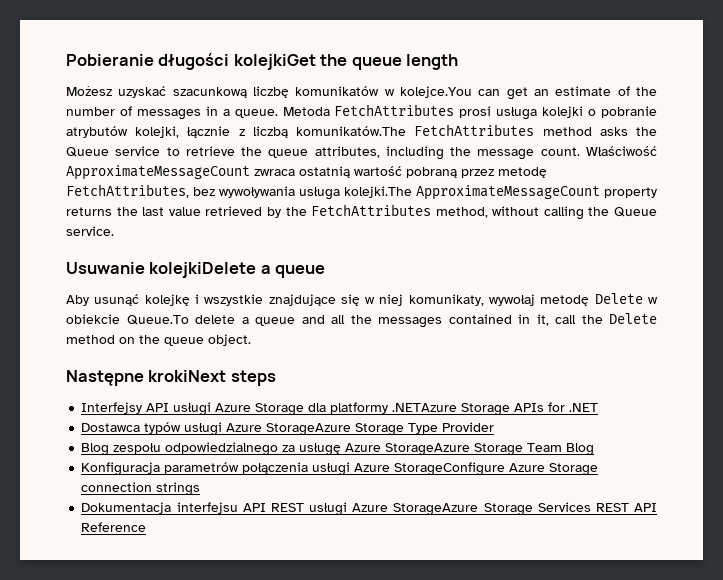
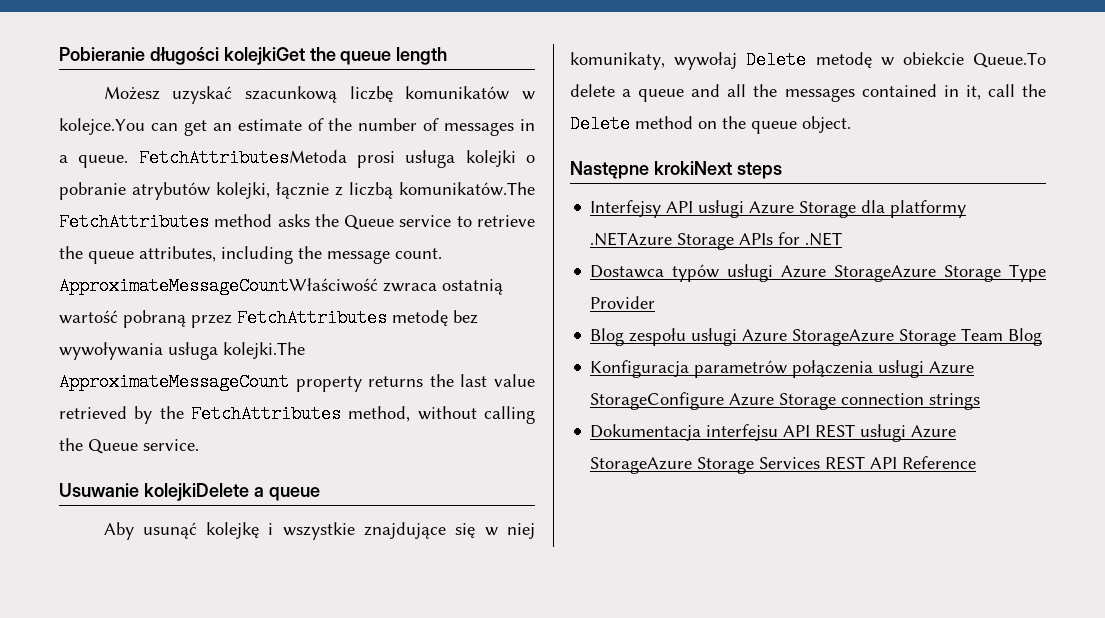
- Metoda FetchAttributes prosi usługa kolejki o pobranie atrybutów kolejki, łącznie z liczbą komunikatów.The FetchAttributes method asks the Queue service to retrieve the queue attributes, including the message count.
+ FetchAttributesMetoda prosi usługa kolejki o pobranie atrybutów kolejki, łącznie z liczbą komunikatów.The FetchAttributes method asks the Queue service to retrieve the queue attributes, including the message count.
- Właściwość ApproximateMessageCount zwraca ostatnią wartość pobraną przez metodę FetchAttributes, bez wywoływania usługa kolejki.The ApproximateMessageCount property returns the last value retrieved by the FetchAttributes method, without calling the Queue service.
+ ApproximateMessageCountWłaściwość zwraca ostatnią wartość pobraną przez FetchAttributes metodę bez wywoływania usługa kolejki.The ApproximateMessageCount property returns the last value retrieved by the FetchAttributes method, without calling the Queue service.
- Aby usunąć kolejkę i wszystkie znajdujące się w niej komunikaty, wywołaj metodę Delete w obiekcie Queue.To delete a queue and all the messages contained in it, call the Delete method on the queue object.
+ Aby usunąć kolejkę i wszystkie znajdujące się w niej komunikaty, wywołaj Delete metodę w obiekcie Queue.To delete a queue and all the messages contained in it, call the Delete method on the queue object.
- Blog zespołu odpowiedzialnego za usługę Azure StorageAzure Storage Team Blog
+ Blog zespołu usługi Azure StorageAzure Storage Team Blog

